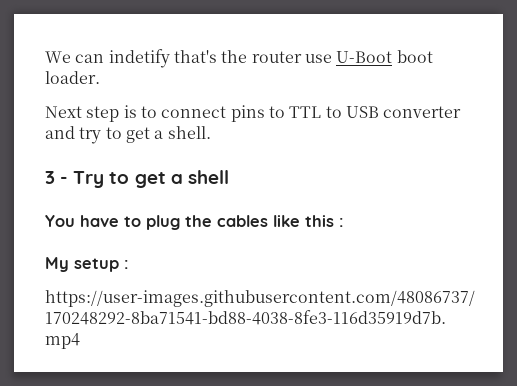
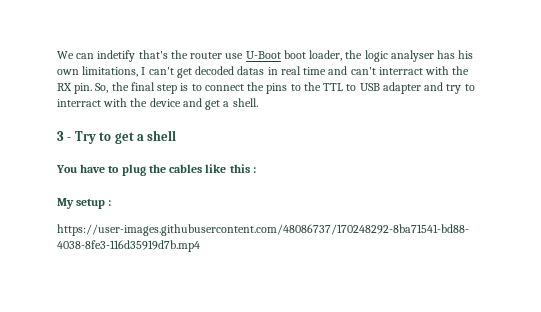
- We can indetify that's the router use U-Boot boot loader.
- Next step is to connect pins to TTL to USB converter and try to get a shell.
+ We can indetify that's the router use U-Boot boot loader, the logic analyser has his own limitations, I can't get decoded datas in real time and can't interract with the RX pin. So, the final step is to connect the pins to the TTL to USB adapter and try to interract with the device and get a shell.

